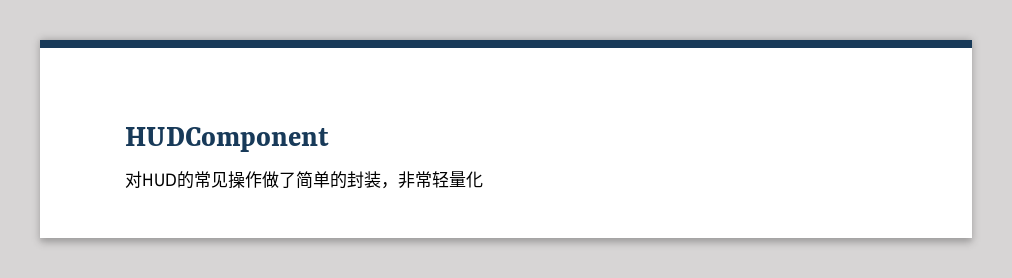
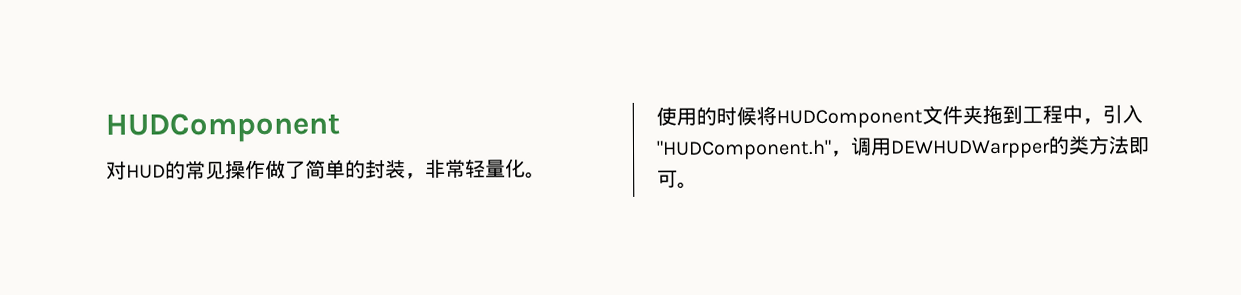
- 对HUD的常见操作做了简单的封装，非常轻量化
+ 对HUD的常见操作做了简单的封装，非常轻量化。
+ 使用的时候将HUDComponent文件夹拖到工程中，引入"HUDComponent.h"，调用DEWHUDWarpper的类方法即可。

